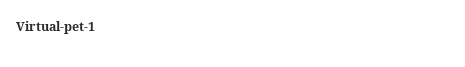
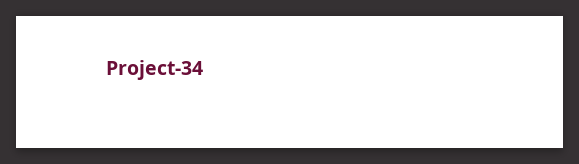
- Virtual-pet-1
+ Project-34

